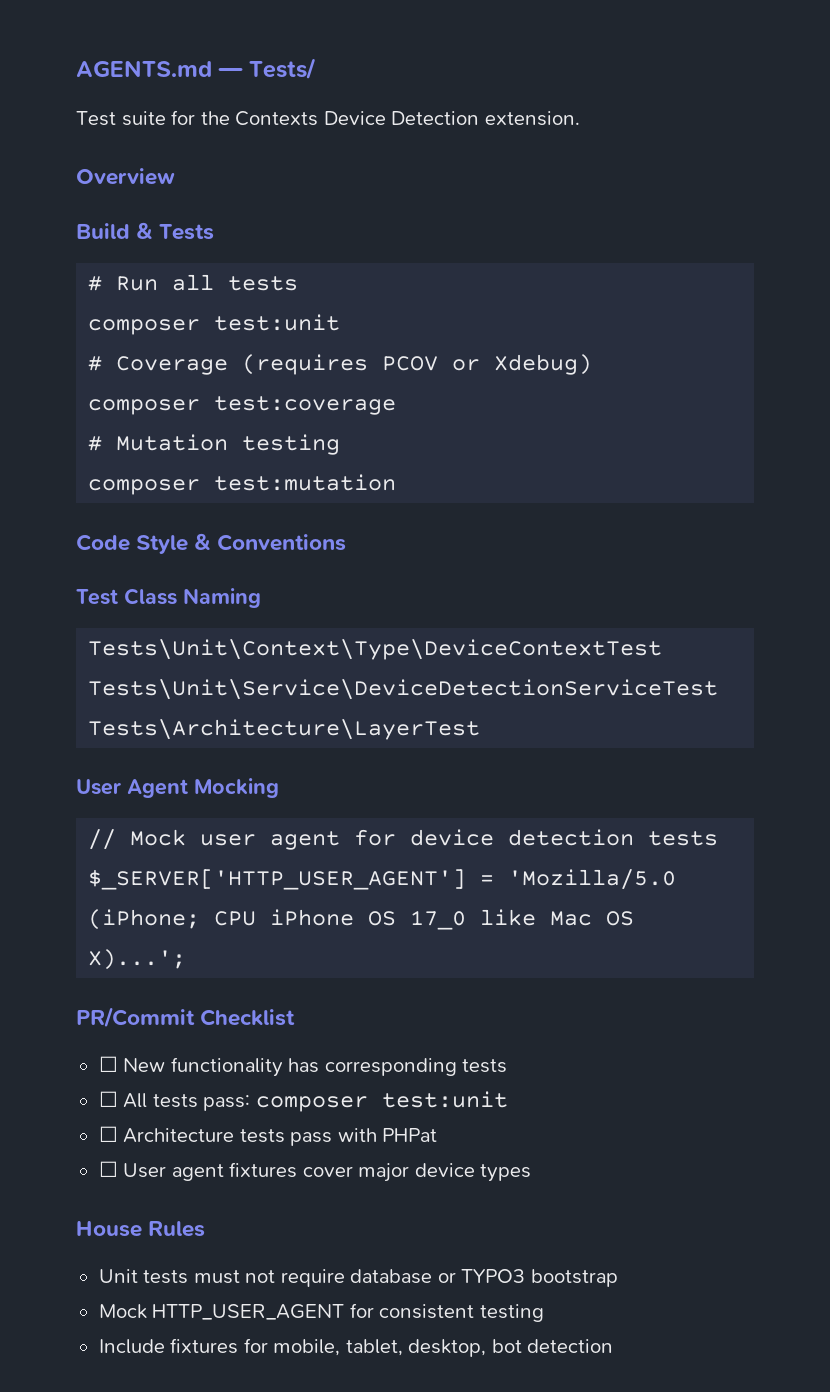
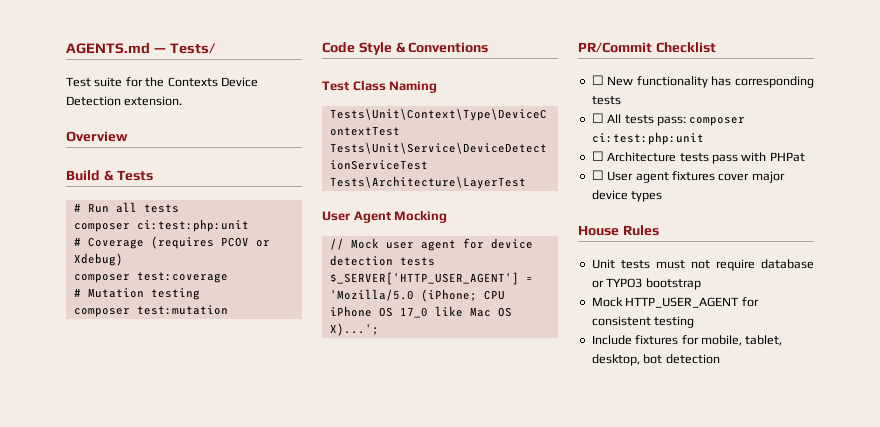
  # Run all tests
- composer test:unit
+ composer ci:test:php:unit
- ☐ All tests pass: composer test:unit
+ ☐ All tests pass: composer ci:test:php:unit

